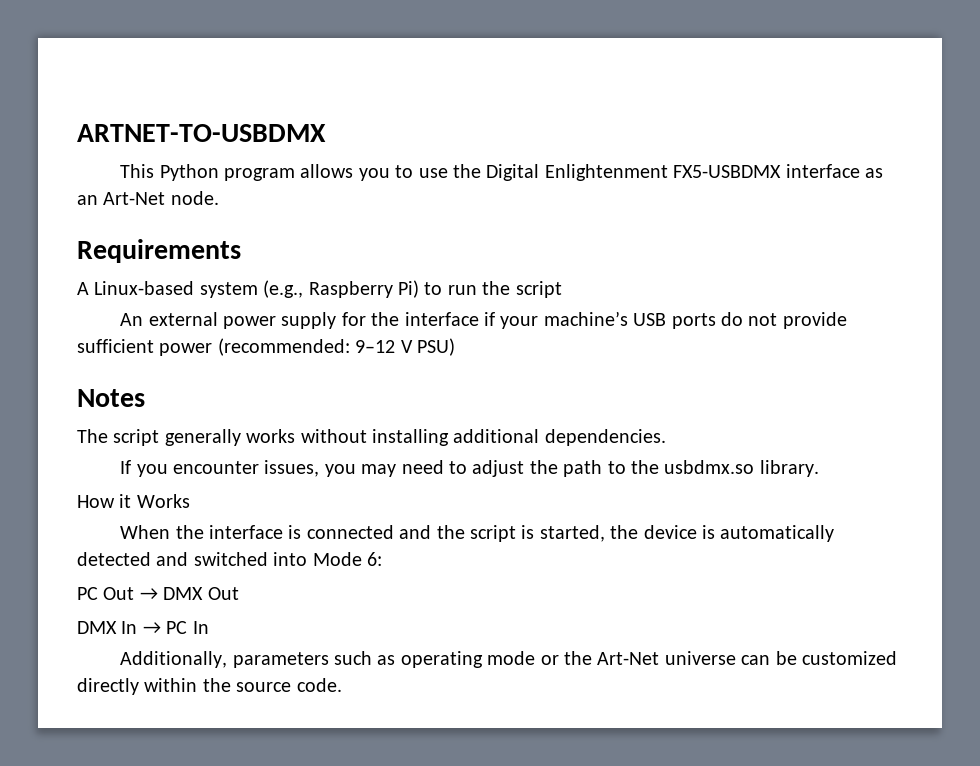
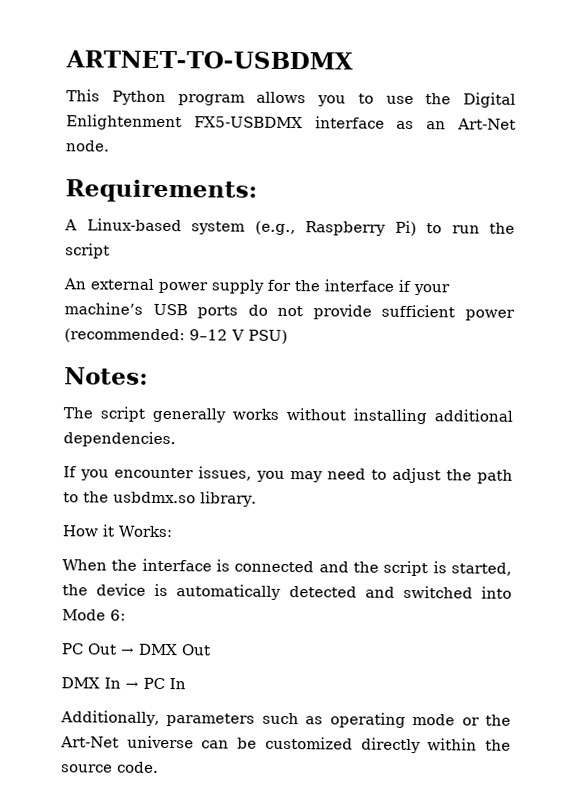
- Requirements
+ Requirements:
- Notes
+ Notes:
- How it Works
+ How it Works:

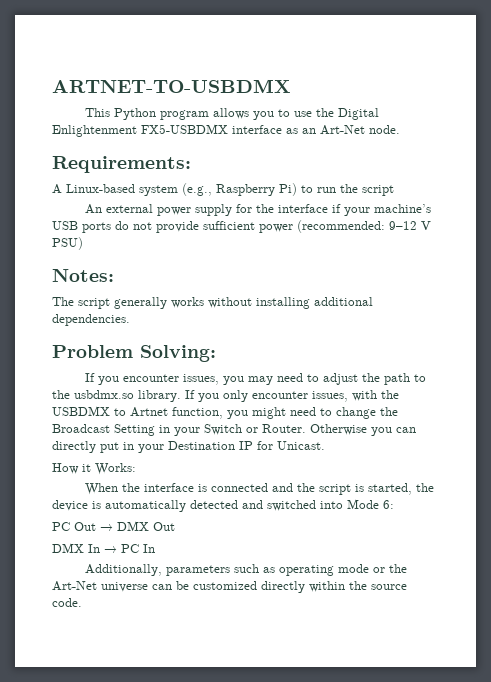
+ Problem Solving:
+ If you only encounter issues, with the USBDMX to Artnet function, you might need to change the Broadcast Setting in your Switch or Router. Otherwise you can directly put in your Destination IP for Unicast.

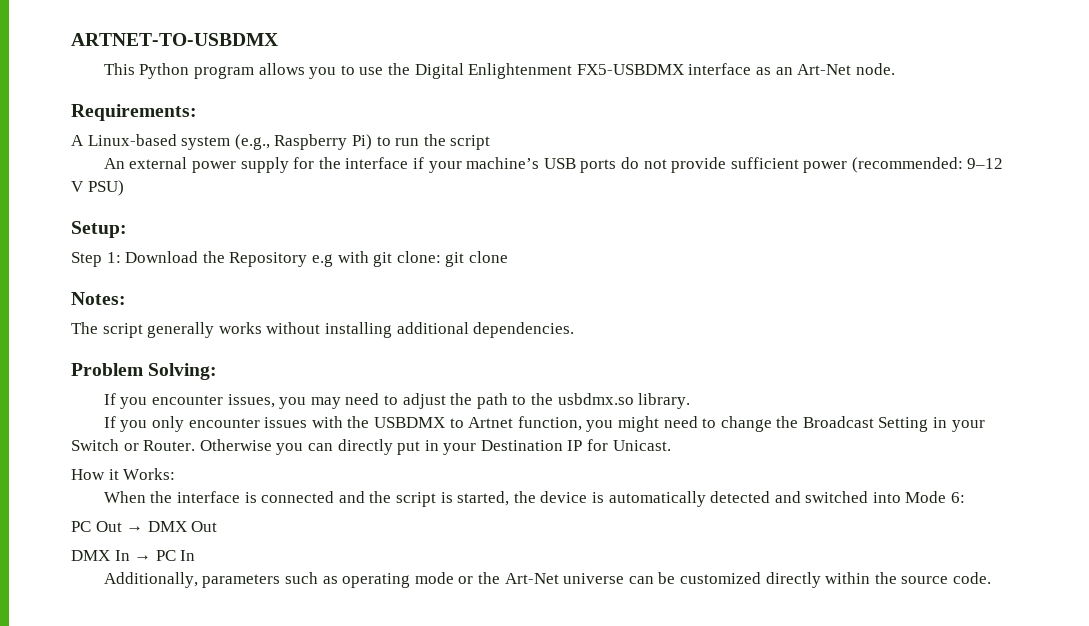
+ Setup:
+ Step 1: Download the Repository e.g with git clone: git clone
- If you encounter issues, you may need to adjust the path to the usbdmx.so library. If you only encounter issues, with the USBDMX to Artnet function, you might need to change the Broadcast Setting in your Switch or Router.
+ If you encounter issues, you may need to adjust the path to the usbdmx.so library.
+ If you only encounter issues with the USBDMX to Artnet function, you might need to change the Broadcast Setting in your Switch or Router.

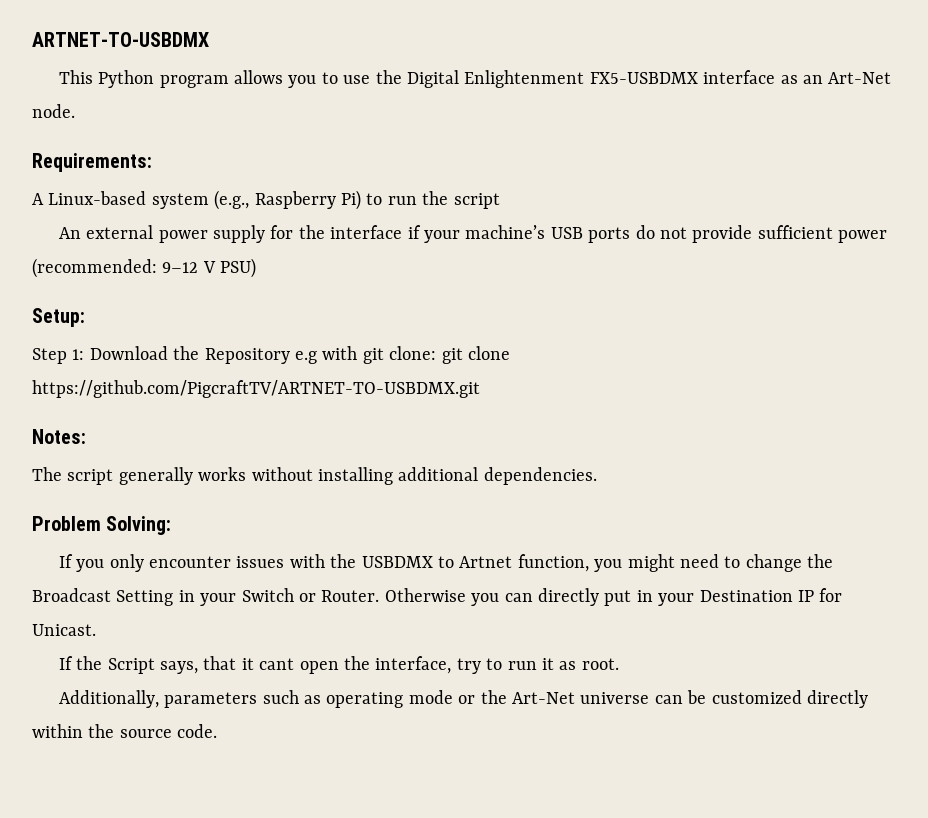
- Step 1: Download the Repository e.g with git clone: git clone
+ Step 1: Download the Repository e.g with git clone: git clone https://github.com/PigcraftTV/ARTNET-TO-USBDMX.git
- If you encounter issues, you may need to adjust the path to the usbdmx.so library.
- How it Works:
- When the interface is connected and the script is started, the device is automatically detected and switched into Mode 6:
- PC Out → DMX Out
- DMX In → PC In
+ If the Script says, that it cant open the interface, try to run it as root.

